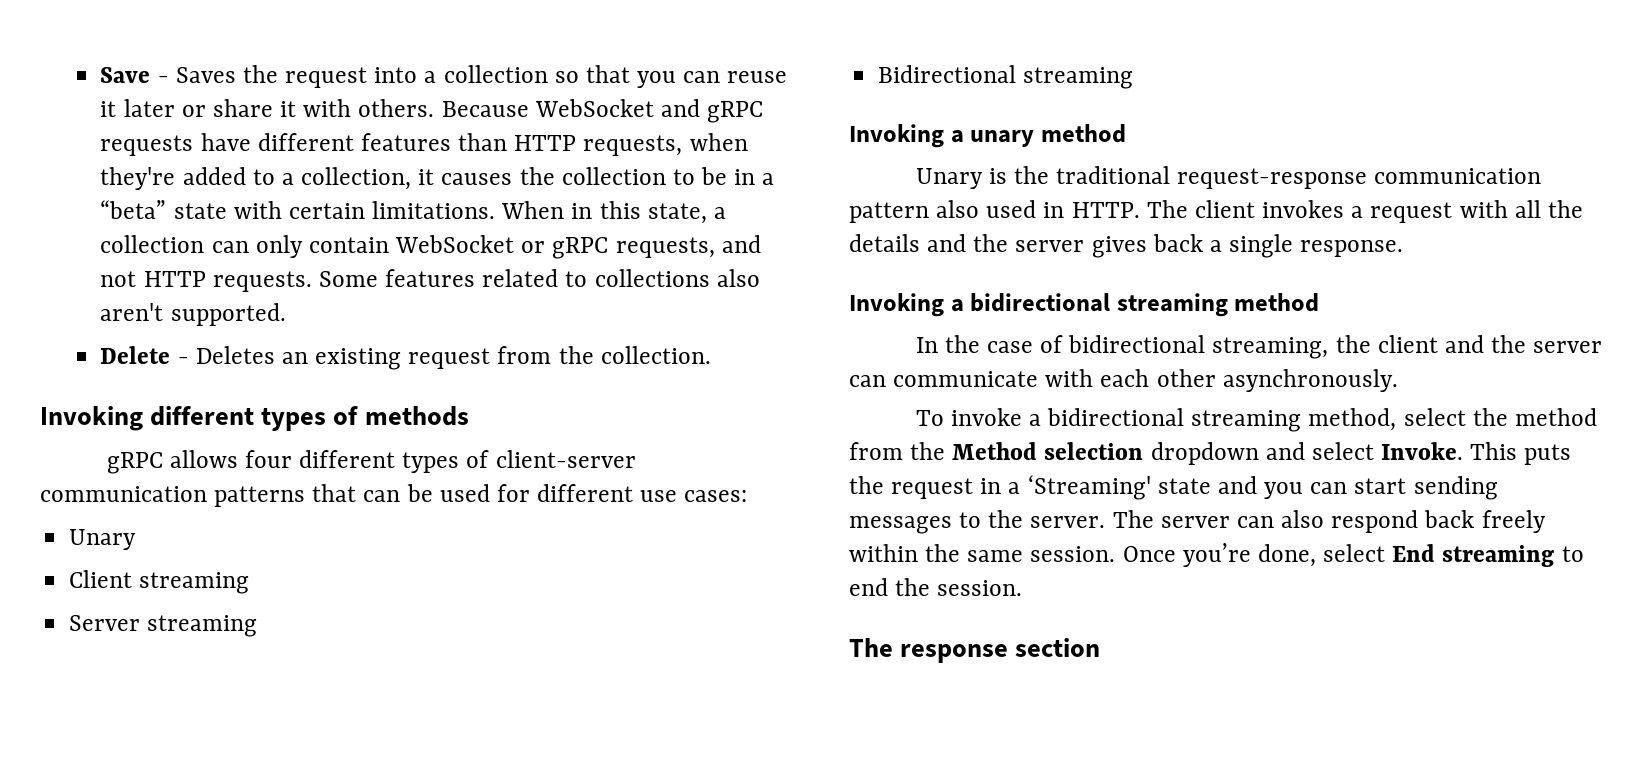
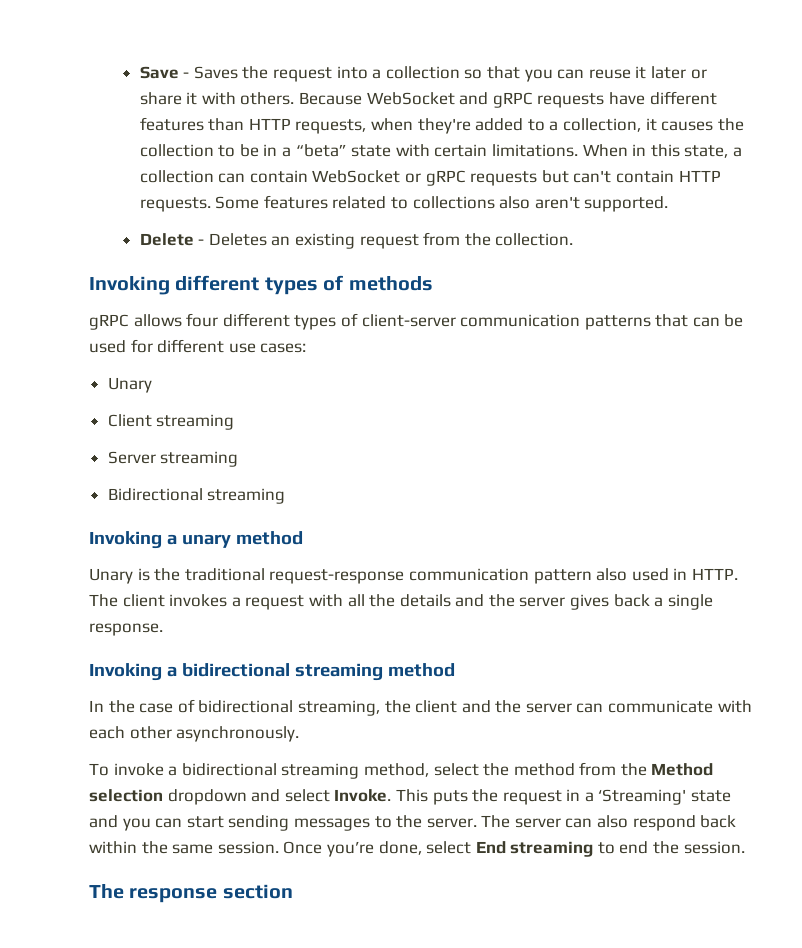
- When in this state, a collection can only contain WebSocket or gRPC requests, and not HTTP requests.
+ When in this state, a collection can contain WebSocket or gRPC requests but can't contain HTTP requests.
- The server can also respond back freely within the same session.
+ The server can also respond back within the same session.

